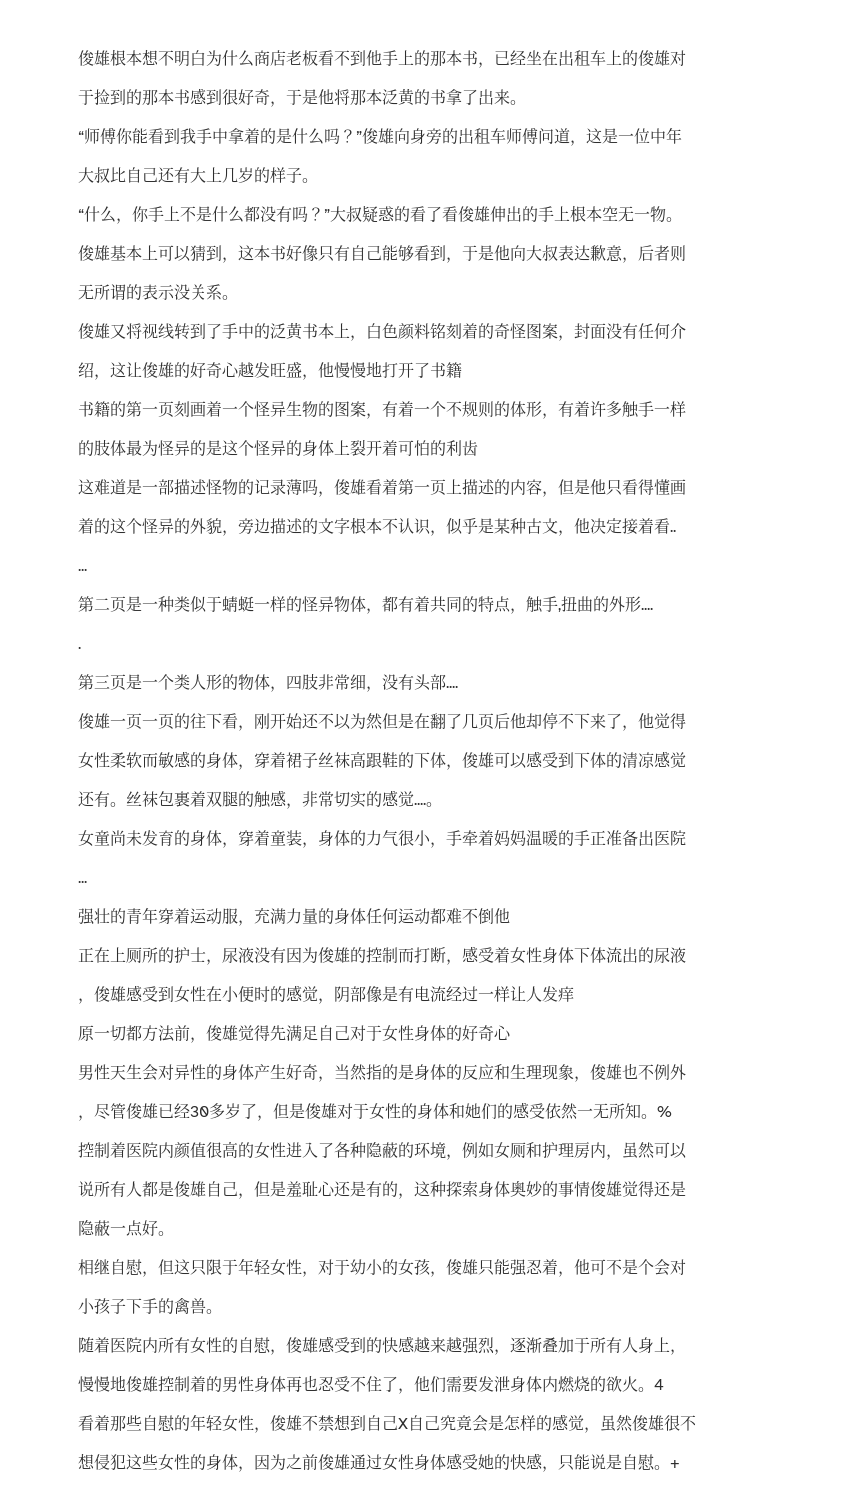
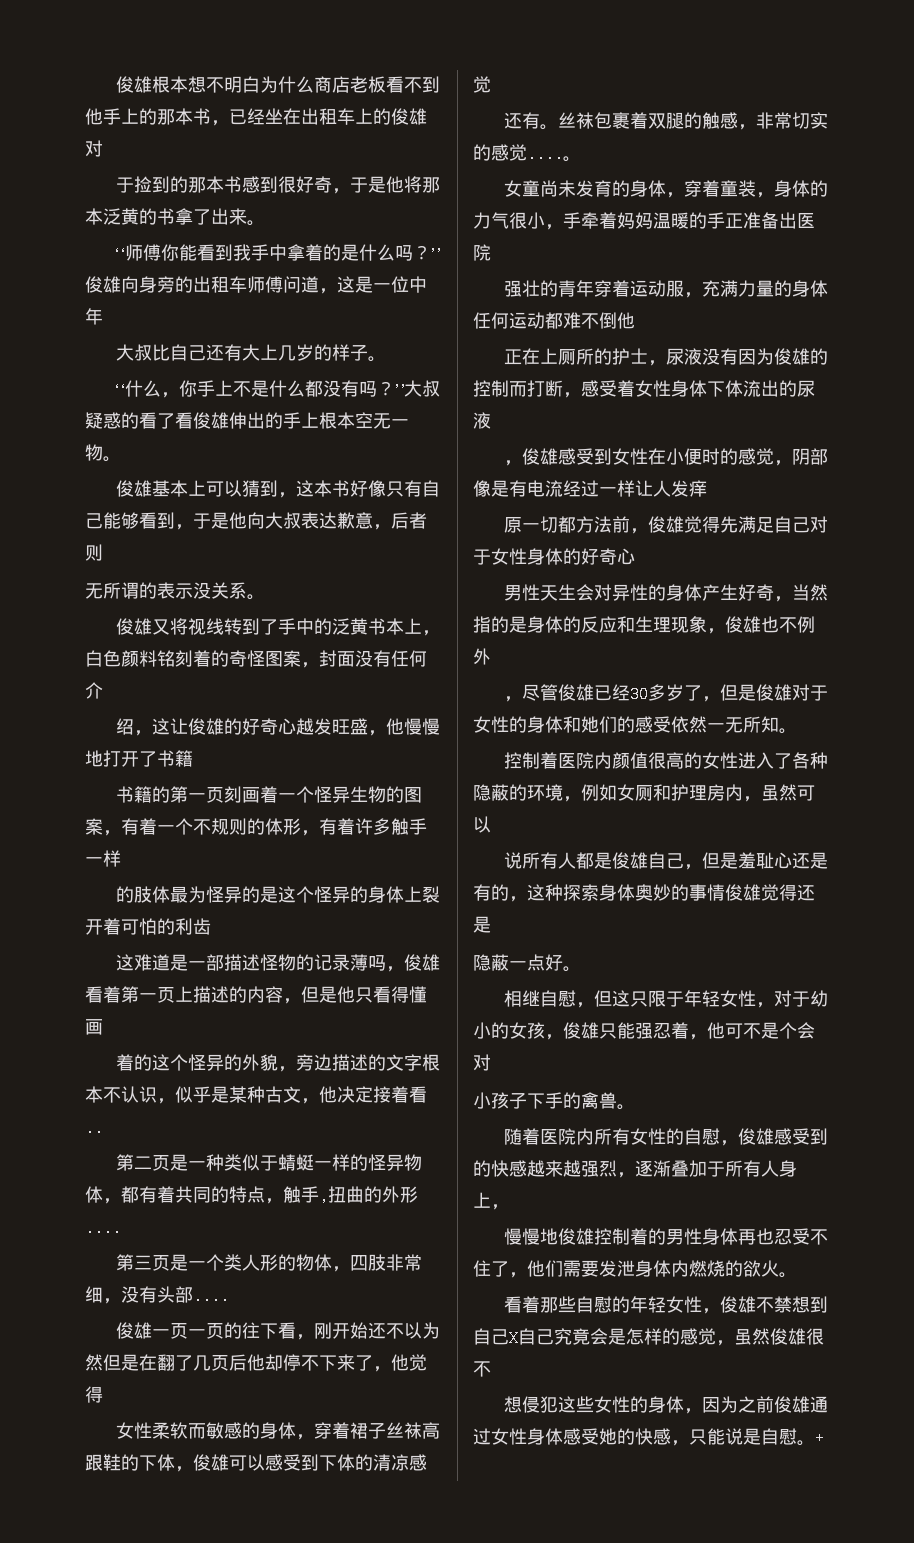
  着的这个怪异的外貌，旁边描述的文字根本不认识，似乎是某种古文，他决定接着看..
- ...
- .
  女童尚未发育的身体，穿着童装，身体的力气很小，手牵着妈妈温暖的手正准备出医院
- ...
- %
- 4

